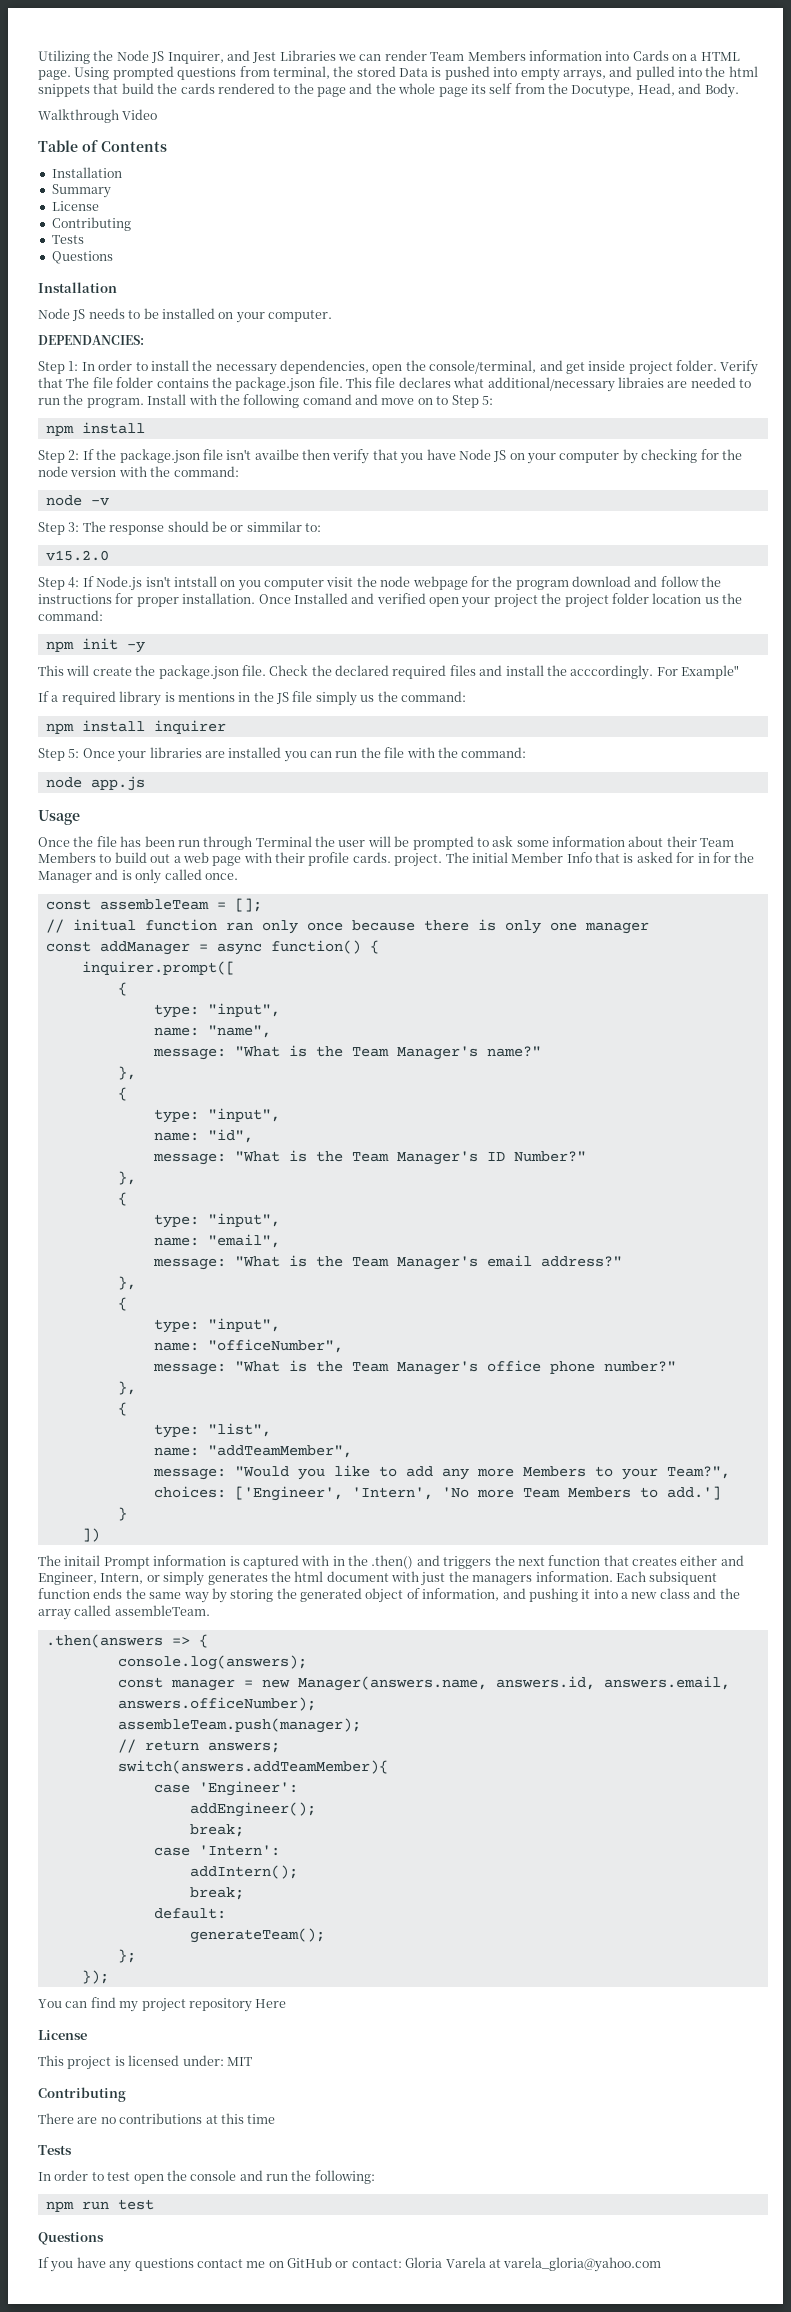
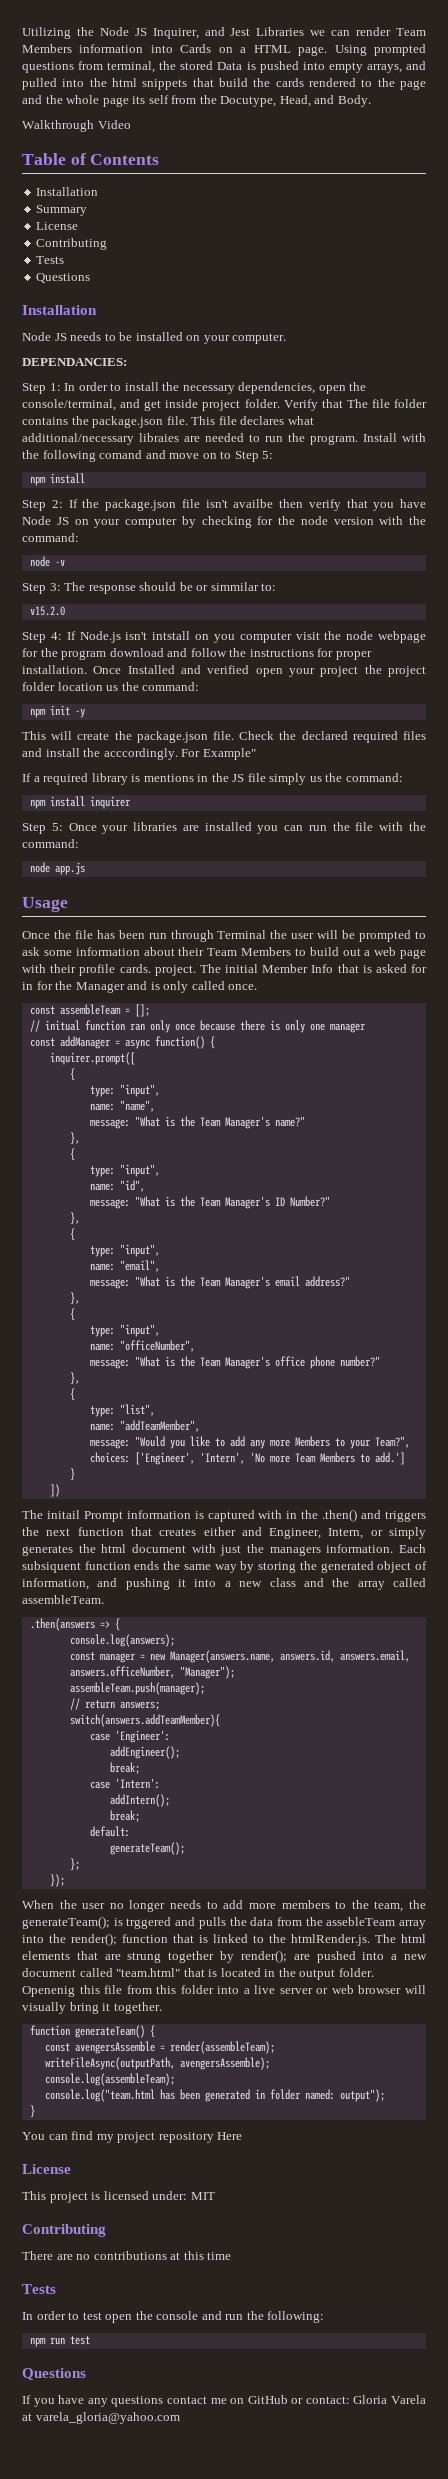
- const manager = new Manager(answers.name, answers.id, answers.email, answers.officeNumber);
+ const manager = new Manager(answers.name, answers.id, answers.email, answers.officeNumber, "Manager");
+ When the user no longer needs to add more members to the team, the generateTeam(); is trggered and pulls the data from the assebleTeam array into the render(); function that is linked to the htmlRender.js. The html elements that are strung together by render(); are pushed into a new document called "team.html" that is located in the output folder. Openenig this file from this folder into a live server or web browser will visually bring it together.
+ function generateTeam() {
+ const avengersAssemble = render(assembleTeam);
+ writeFileAsync(outputPath, avengersAssemble);
+ console.log(assembleTeam);
+ console.log("team.html has been generated in folder named: output");
+ }

